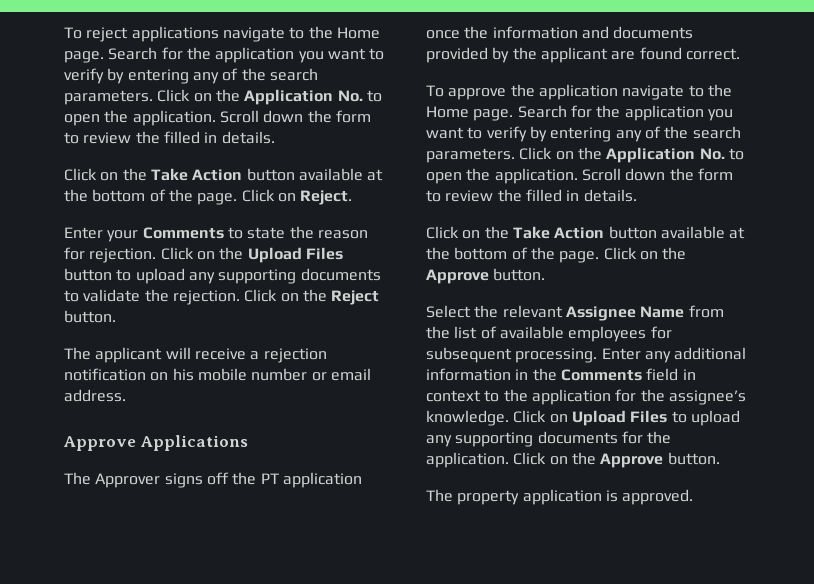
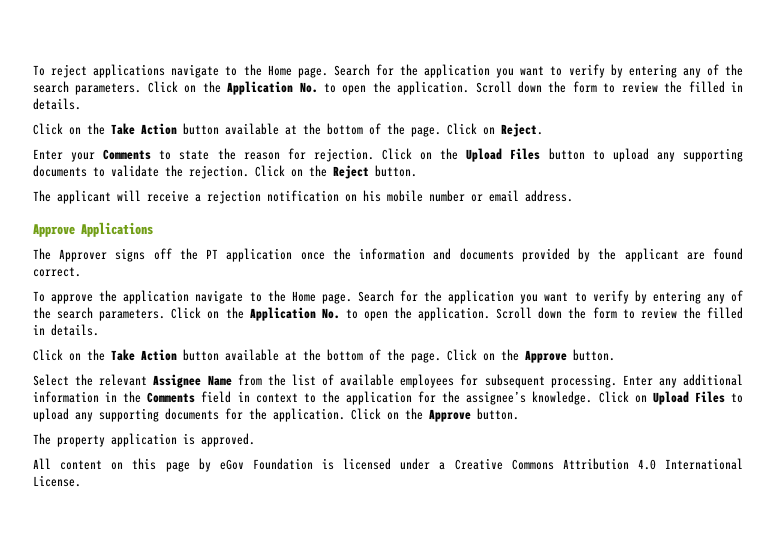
+ All content on this page by eGov Foundation is licensed under a Creative Commons Attribution 4.0 International License.

